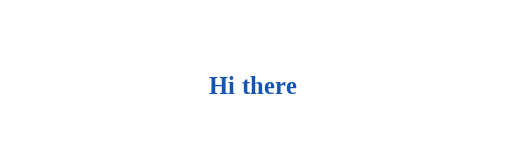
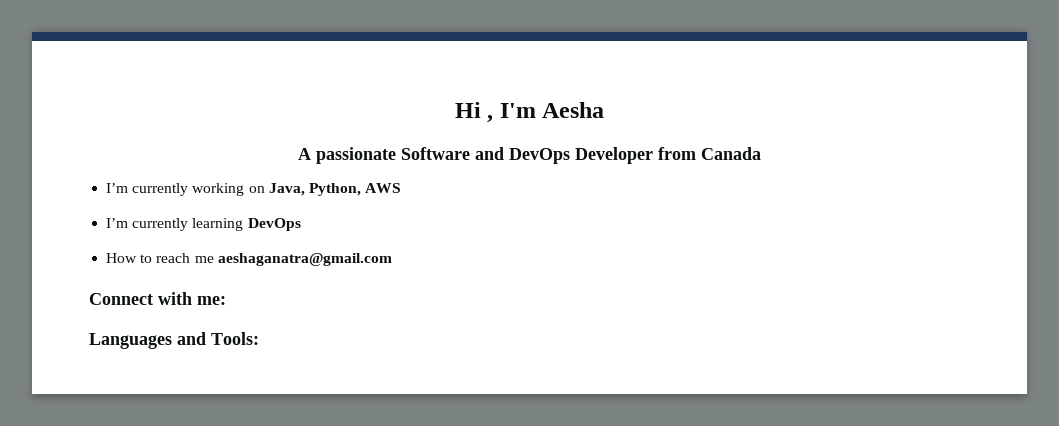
- Hi there
+ Hi , I'm Aesha
+ A passionate Software and DevOps Developer from Canada
+ I’m currently working on Java, Python, AWS
+ I’m currently learning DevOps
+ How to reach me aeshaganatra@gmail.com
+ Connect with me:
+ Languages and Tools:

